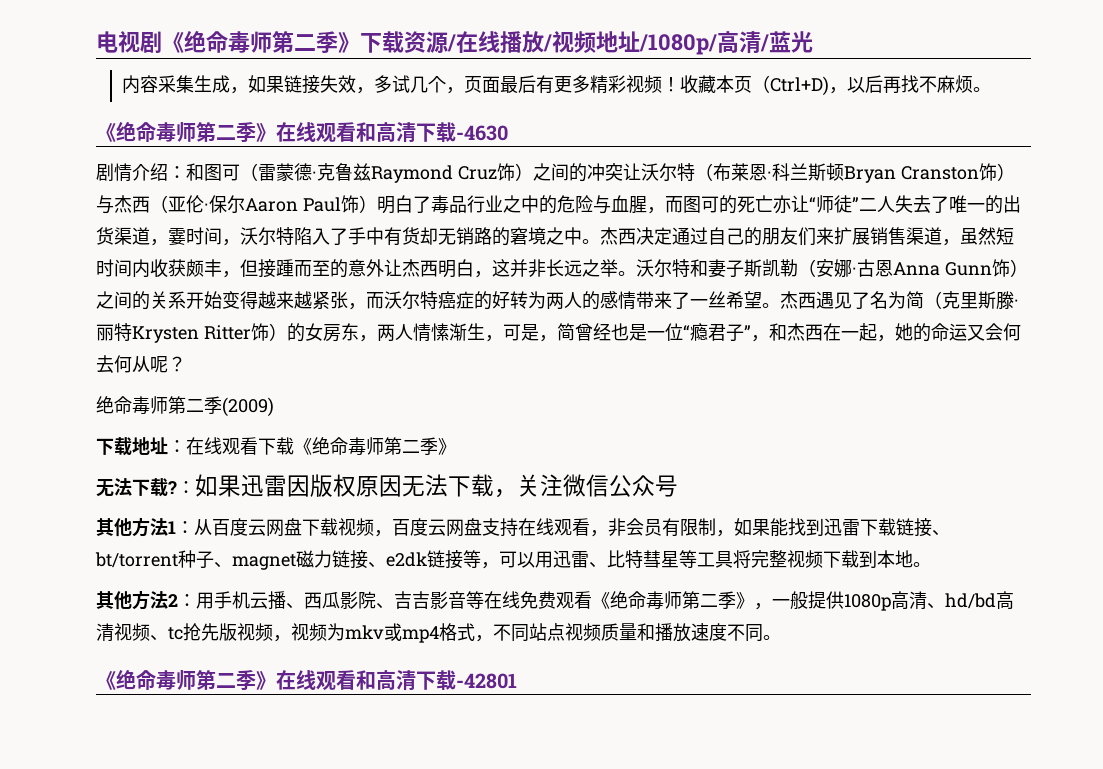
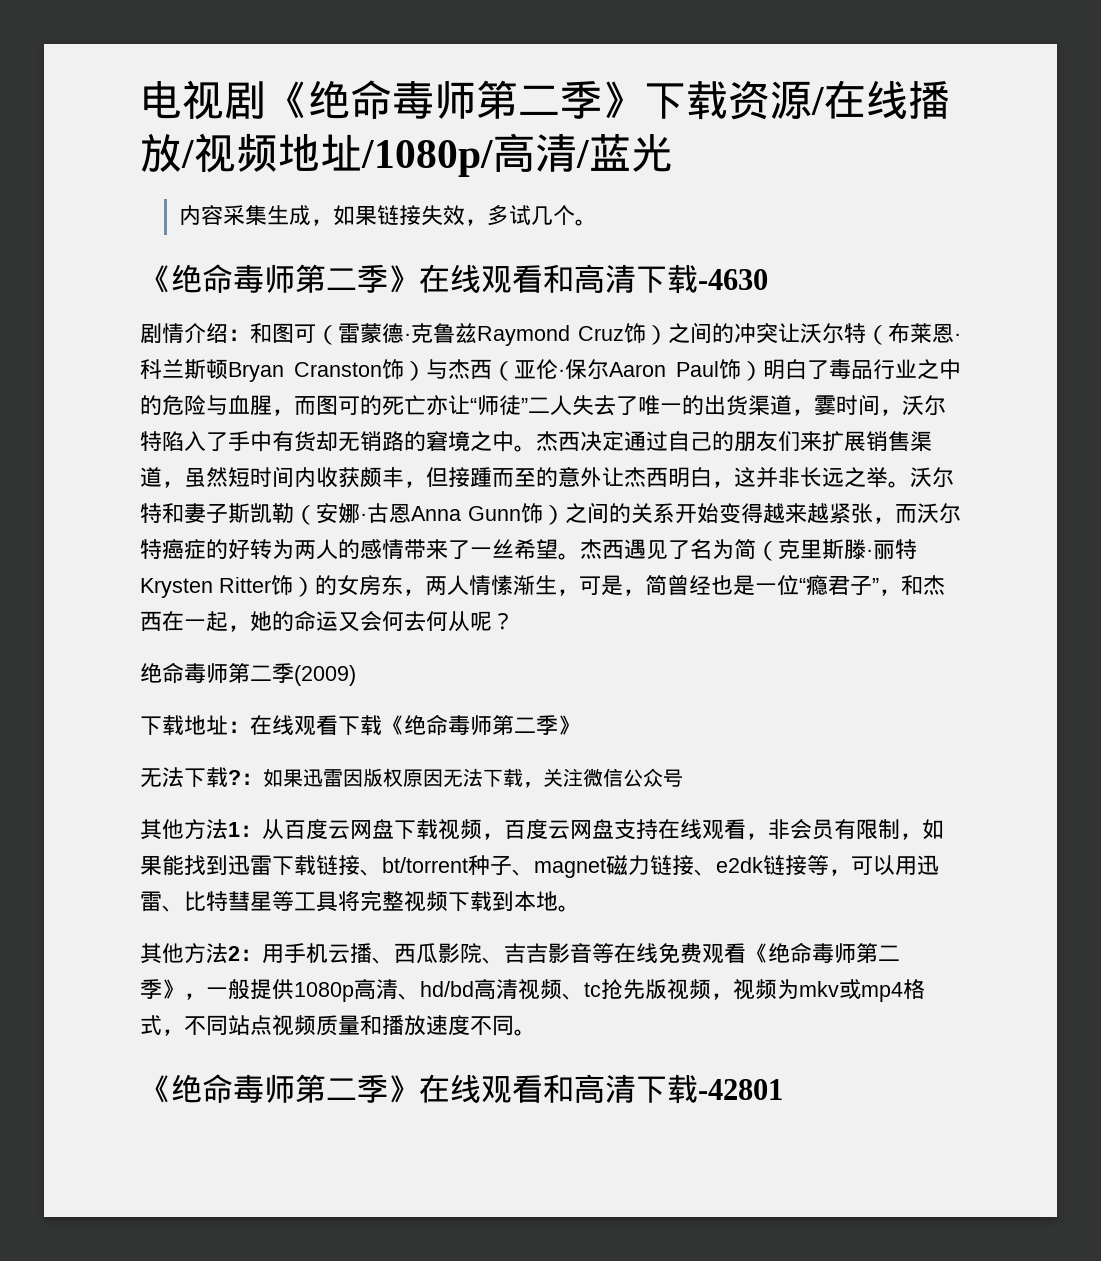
- 内容采集生成，如果链接失效，多试几个，页面最后有更多精彩视频！收藏本页（Ctrl+D)，以后再找不麻烦。
+ 内容采集生成，如果链接失效，多试几个。

